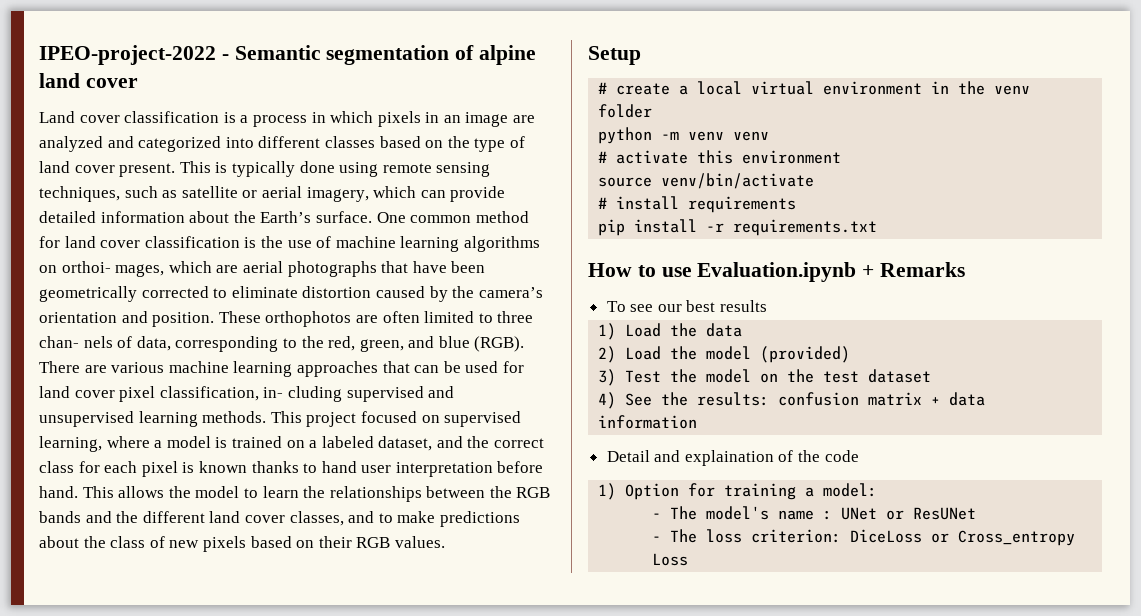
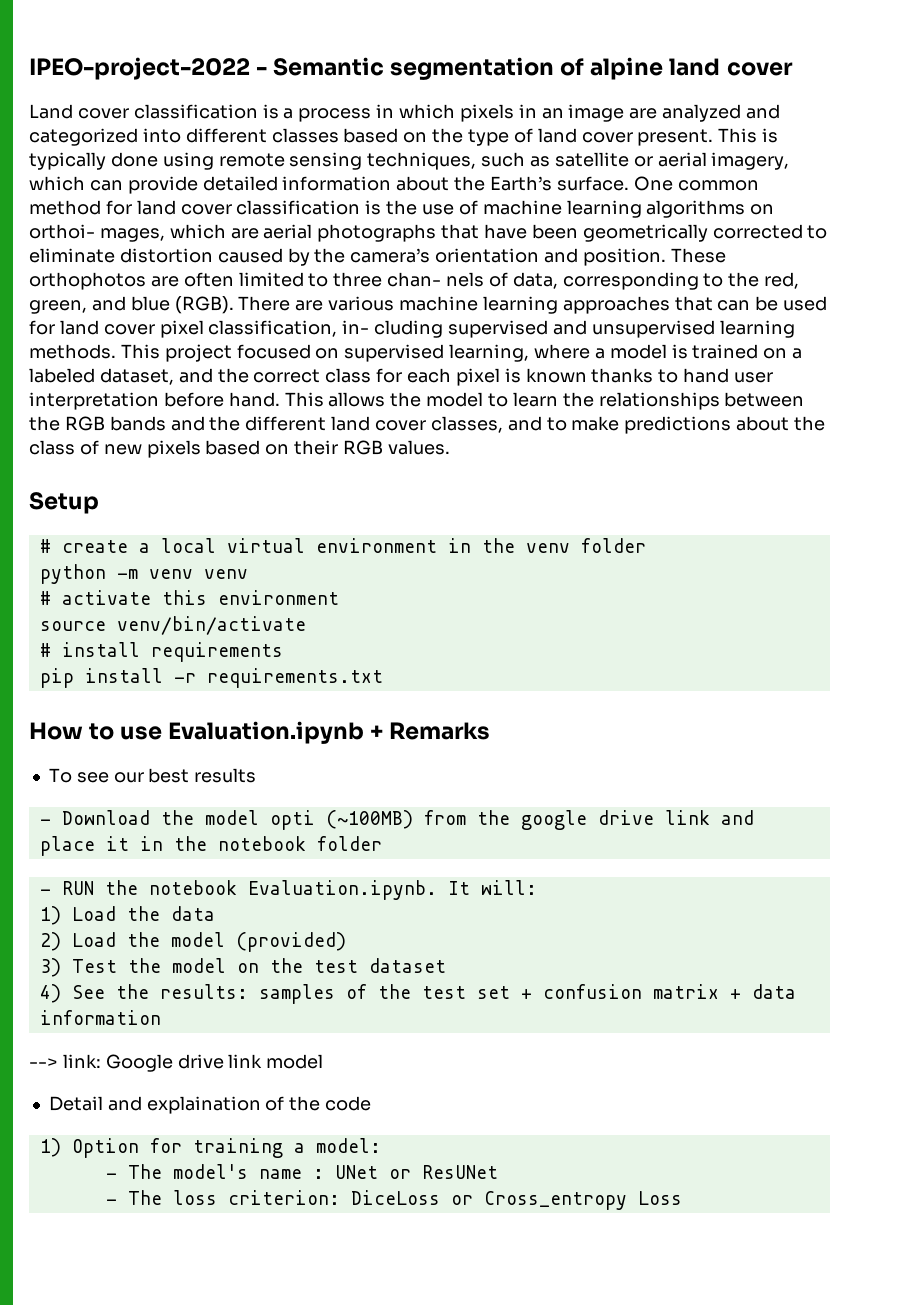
+ - Download the model opti (~100MB) from the google drive link and place it in the notebook folder
+ - RUN the notebook Evaluation.ipynb. It will:
- 4) See the results: confusion matrix + data information
+ 4) See the results: samples of the test set + confusion matrix + data information
+ --> link: Google drive link model

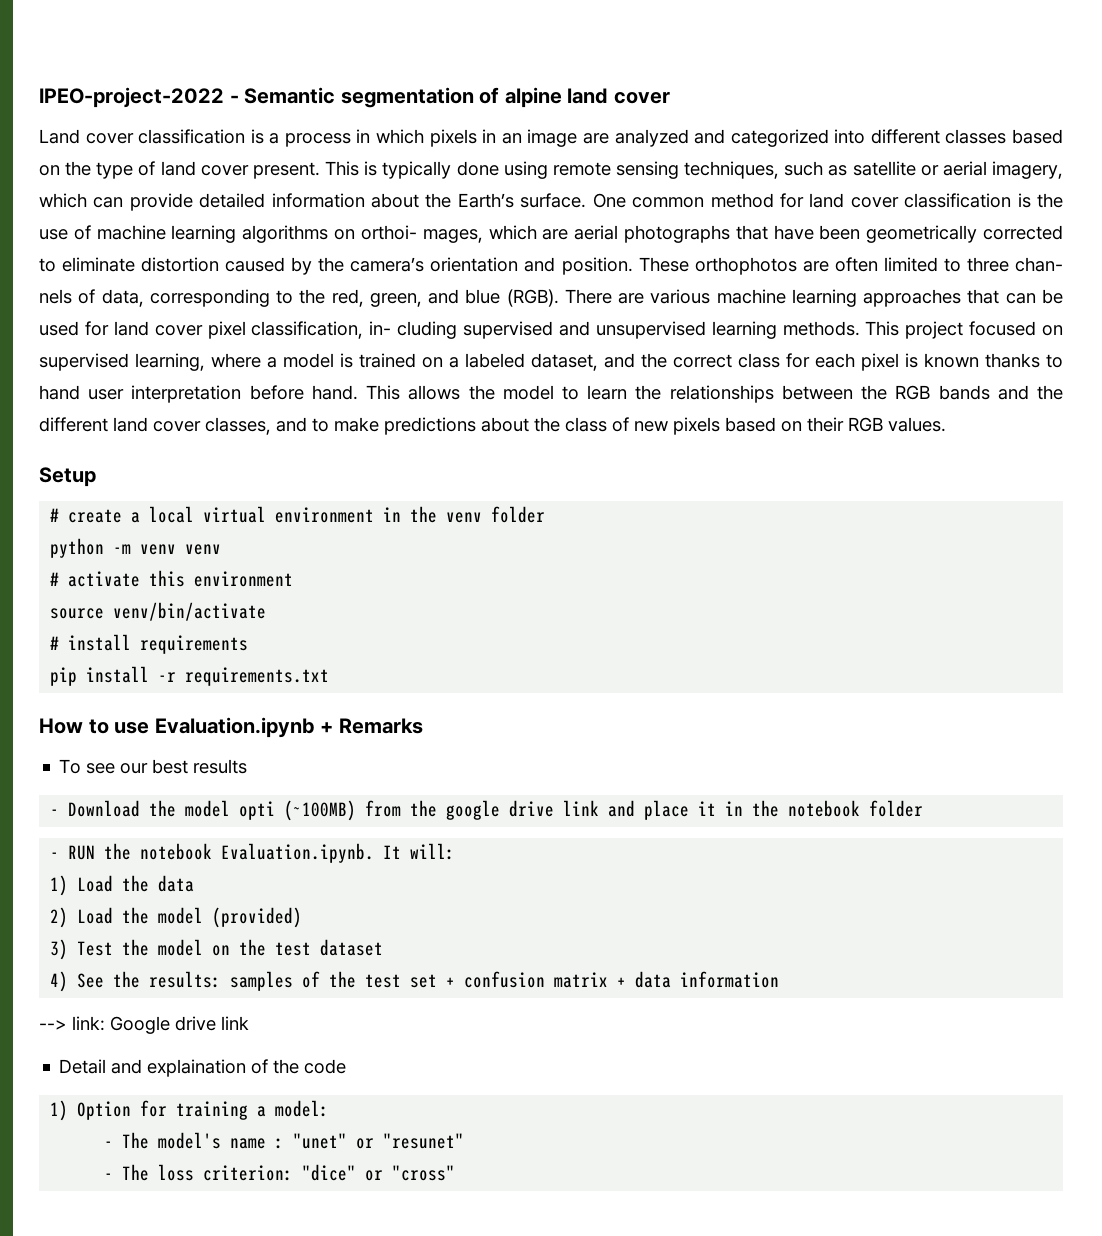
- --> link: Google drive link model
+ --> link: Google drive link
- - The model's name : UNet or ResUNet
+ - The model's name : "unet" or "resunet"
- - The loss criterion: DiceLoss or Cross_entropy Loss
+ - The loss criterion: "dice" or "cross"

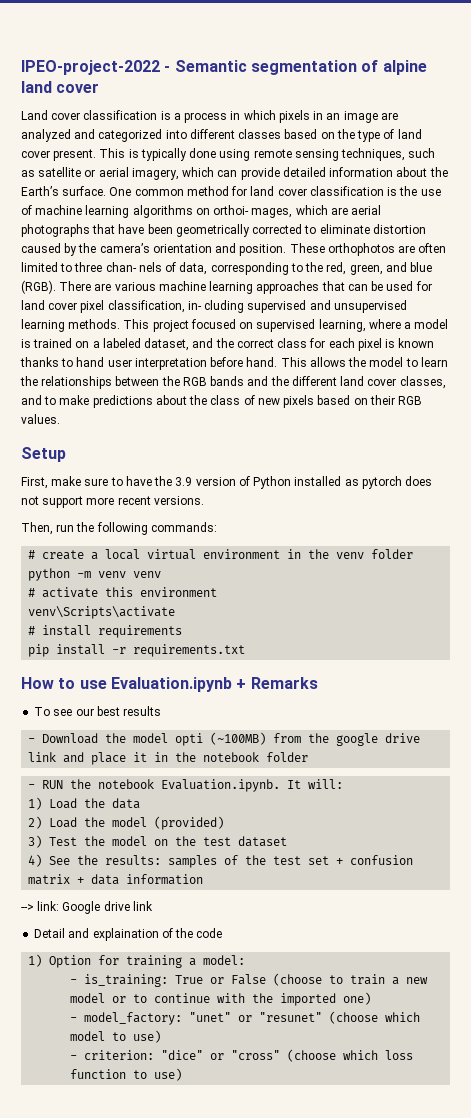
+ First, make sure to have the 3.9 version of Python installed as pytorch does not support more recent versions.
+ Then, run the following commands:
- source venv/bin/activate
+ venv\Scripts\activate
- - The model's name : "unet" or "resunet"
- - The loss criterion: "dice" or "cross"
+ - is_training: True or False (choose to train a new model or to continue with the imported one)
+ - model_factory: "unet" or "resunet" (choose which model to use)
+ - criterion: "dice" or "cross" (choose which loss function to use)

